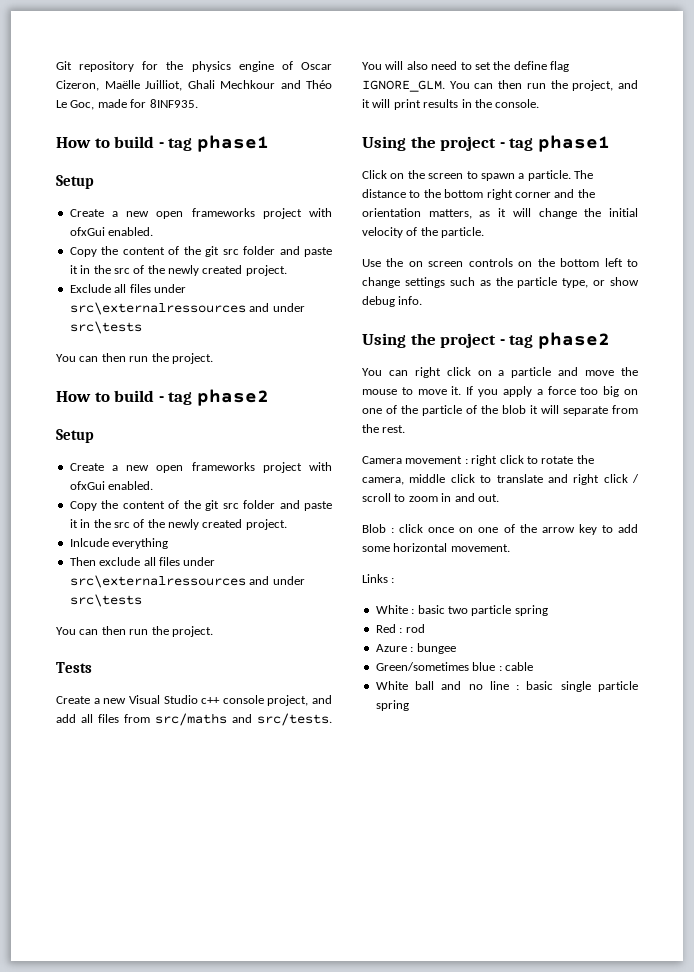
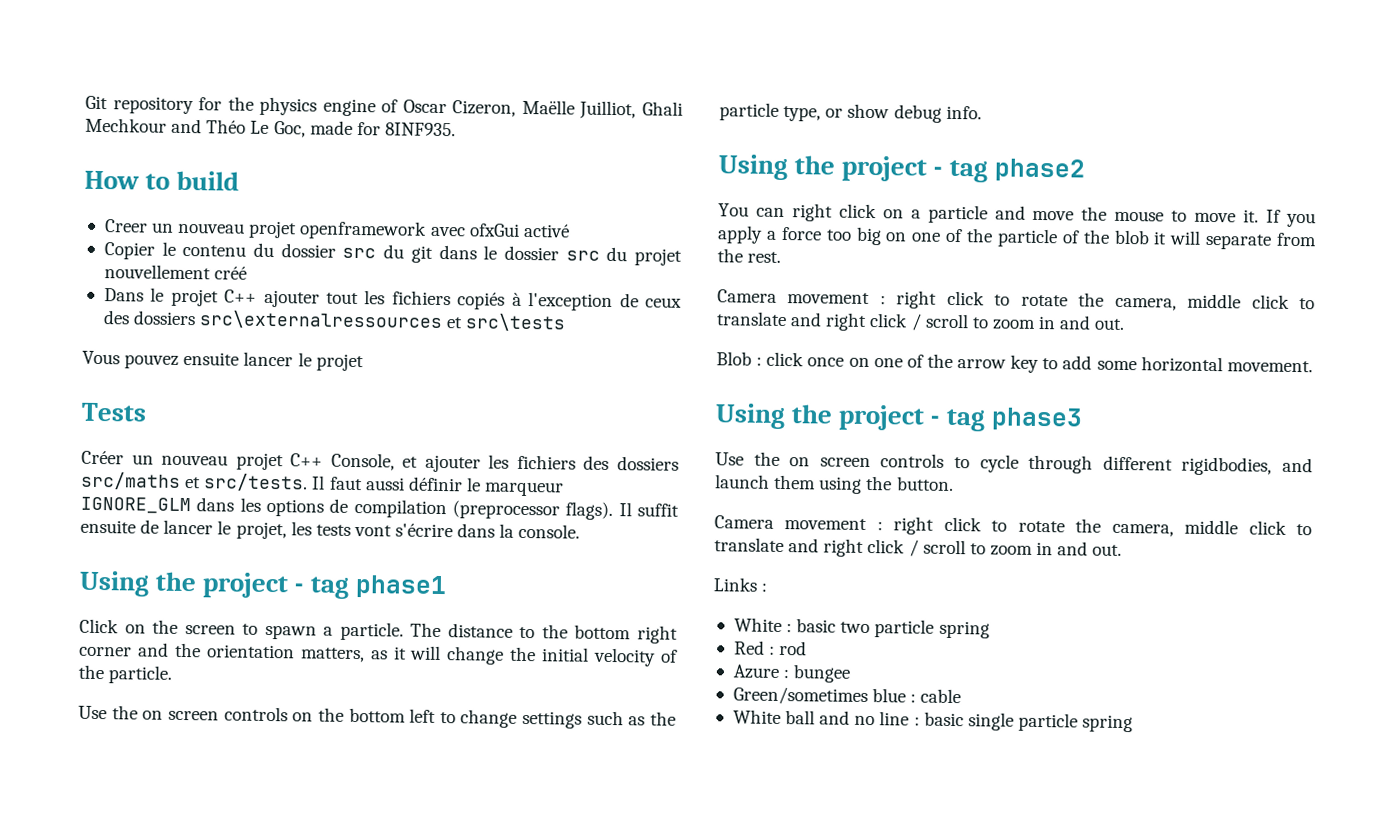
- How to build - tag phase1
- Setup
- Create a new open frameworks project with ofxGui enabled.
- Copy the content of the git src folder and paste it in the src of the newly created project.
- Exclude all files under src\externalressources and under src\tests
- You can then run the project.
- How to build - tag phase2
- Setup
- Create a new open frameworks project with ofxGui enabled.
- Copy the content of the git src folder and paste it in the src of the newly created project.
- Inlcude everything
- Then exclude all files under src\externalressources and under src\tests
- You can then run the project.
+ How to build
+ Creer un nouveau projet openframework avec ofxGui activé
+ Copier le contenu du dossier src du git dans le dossier src du projet nouvellement créé
+ Dans le projet C++ ajouter tout les fichiers copiés à l'exception de ceux des dossiers src\externalressources et src\tests
+ Vous pouvez ensuite lancer le projet
  Tests
- Create a new Visual Studio c++ console project, and add all files from src/maths and src/tests. You will also need to set the define flag IGNORE_GLM. You can then run the project, and it will print results in the console.
+ Créer un nouveau projet C++ Console, et ajouter les fichiers des dossiers src/maths et src/tests. Il faut aussi définir le marqueur IGNORE_GLM dans les options de compilation (preprocessor flags). Il suffit ensuite de lancer le projet, les tests vont s'écrire dans la console.
+ Using the project - tag phase3
+ Use the on screen controls to cycle through different rigidbodies, and launch them using the button.
+ Camera movement : right click to rotate the camera, middle click to translate and right click / scroll to zoom in and out.

